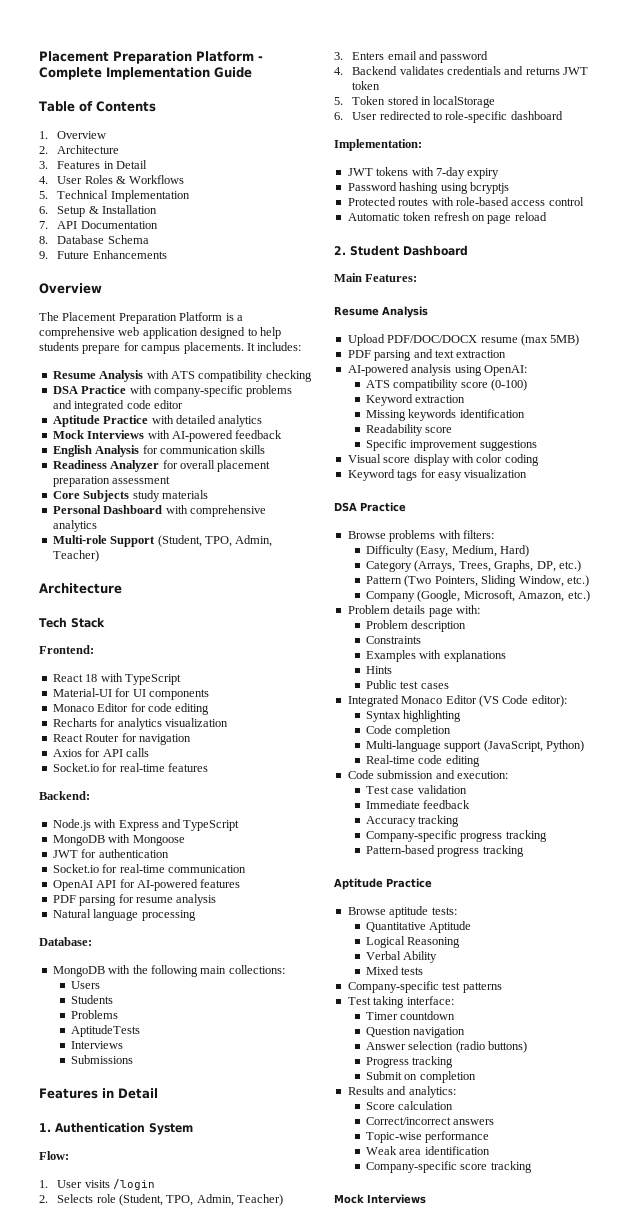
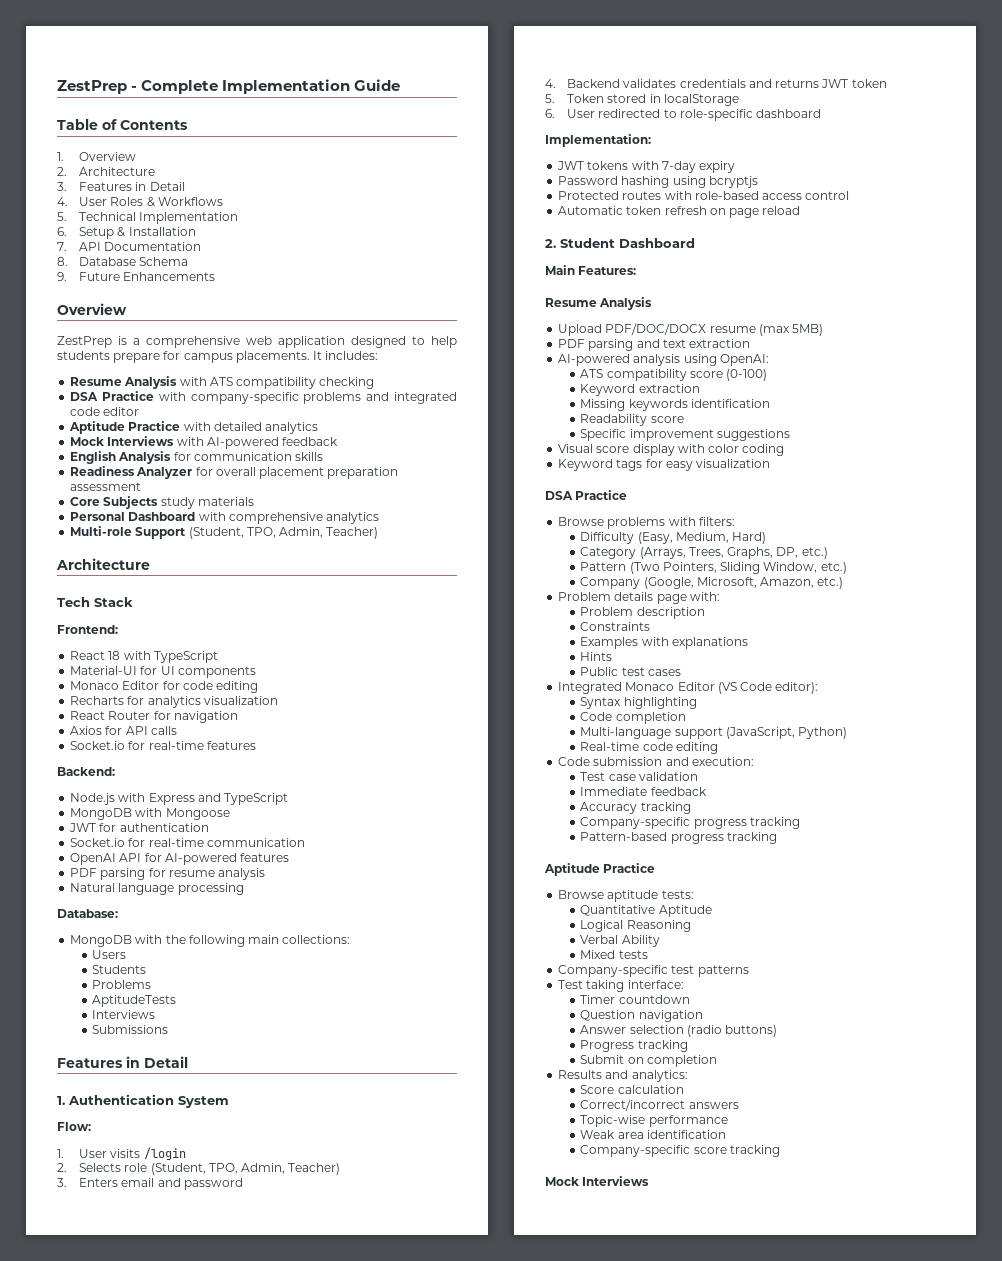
- Placement Preparation Platform - Complete Implementation Guide
+ ZestPrep - Complete Implementation Guide
- The Placement Preparation Platform is a comprehensive web application designed to help students prepare for campus placements.
+ ZestPrep is a comprehensive web application designed to help students prepare for campus placements.

